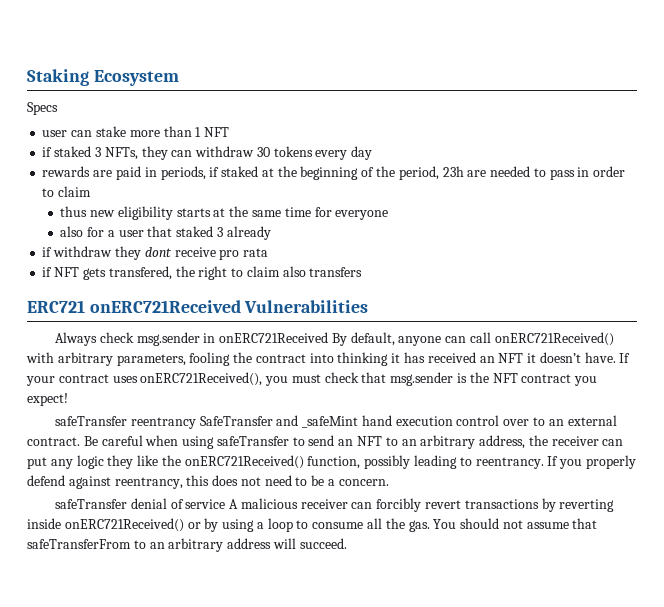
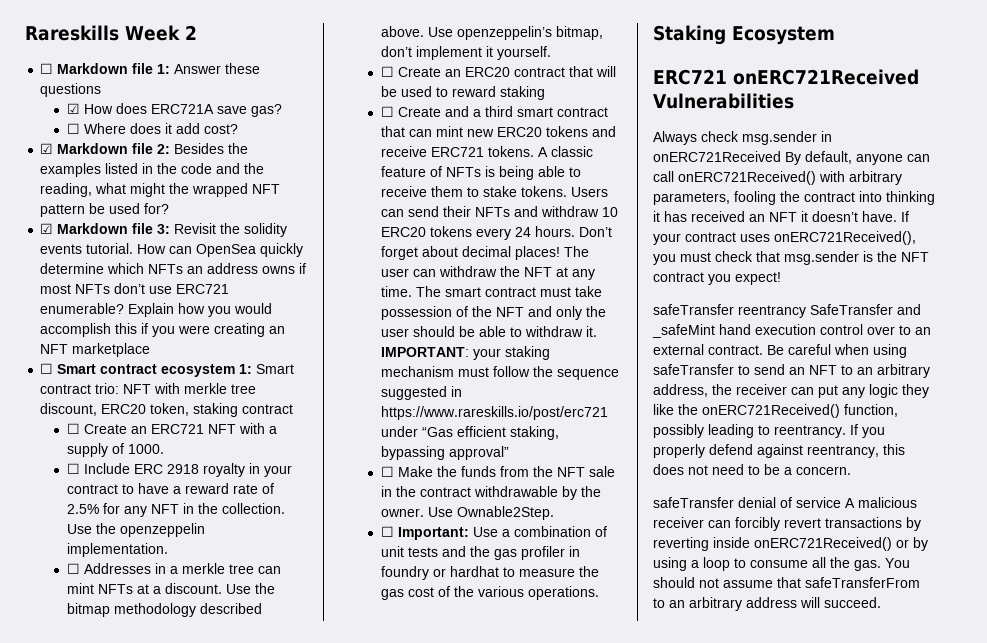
+ Rareskills Week 2
+ ☐ Markdown file 1: Answer these questions
+ ☑ How does ERC721A save gas?
+ ☐ Where does it add cost?
+ ☑ Markdown file 2: Besides the examples listed in the code and the reading, what might the wrapped NFT pattern be used for?
+ ☑ Markdown file 3: Revisit the solidity events tutorial. How can OpenSea quickly determine which NFTs an address owns if most NFTs don’t use ERC721 enumerable? Explain how you would accomplish this if you were creating an NFT marketplace
+ ☐ Smart contract ecosystem 1: Smart contract trio: NFT with merkle tree discount, ERC20 token, staking contract
+ ☐ Create an ERC721 NFT with a supply of 1000.
+ ☐ Include ERC 2918 royalty in your contract to have a reward rate of 2.5% for any NFT in the collection. Use the openzeppelin implementation.
+ ☐ Addresses in a merkle tree can mint NFTs at a discount. Use the bitmap methodology described above. Use openzeppelin’s bitmap, don’t implement it yourself.
+ ☐ Create an ERC20 contract that will be used to reward staking
+ ☐ Create and a third smart contract that can mint new ERC20 tokens and receive ERC721 tokens. A classic feature of NFTs is being able to receive them to stake tokens. Users can send their NFTs and withdraw 10 ERC20 tokens every 24 hours. Don’t forget about decimal places! The user can withdraw the NFT at any time. The smart contract must take possession of the NFT and only the user should be able to withdraw it. IMPORTANT: your staking mechanism must follow the sequence suggested in https://www.rareskills.io/post/erc721 under “Gas efficient staking, bypassing approval”
+ ☐ Make the funds from the NFT sale in the contract withdrawable by the owner. Use Ownable2Step.
+ ☐ Important: Use a combination of unit tests and the gas profiler in foundry or hardhat to measure the gas cost of the various operations.
  Staking Ecosystem
- Specs
- user can stake more than 1 NFT
- if staked 3 NFTs, they can withdraw 30 tokens every day
- rewards are paid in periods, if staked at the beginning of the period, 23h are needed to pass in order to claim
- thus new eligibility starts at the same time for everyone
- also for a user that staked 3 already
- if withdraw they dont receive pro rata
- if NFT gets transfered, the right to claim also transfers

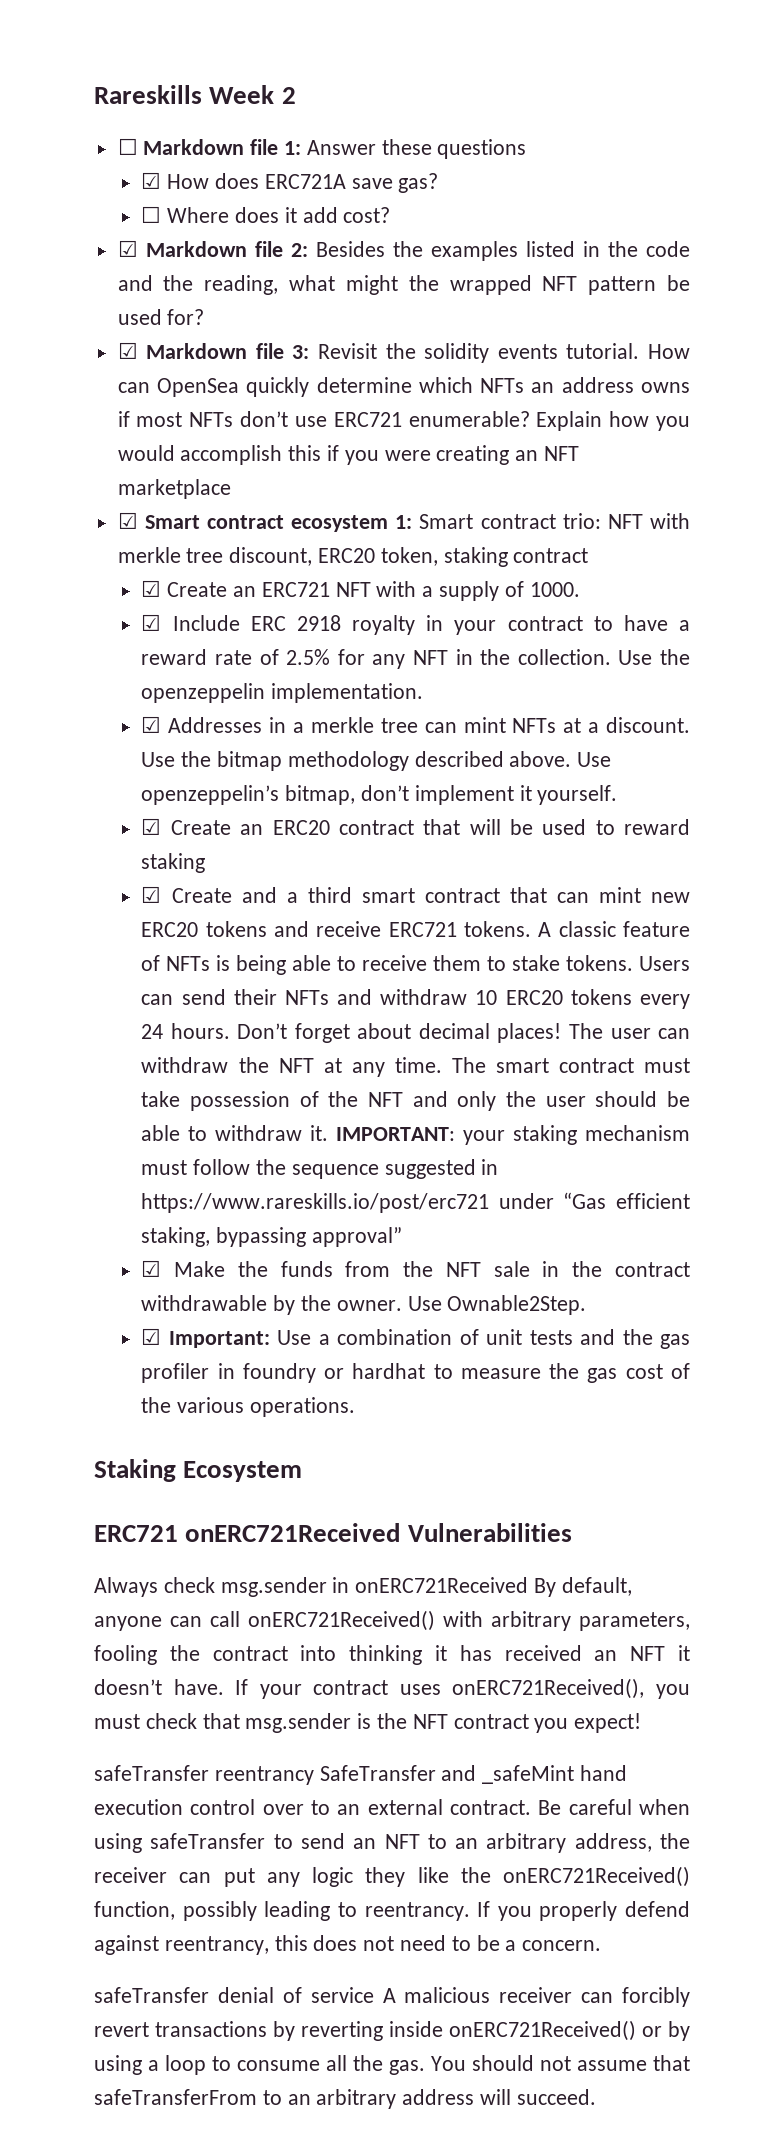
- ☐ Smart contract ecosystem 1: Smart contract trio: NFT with merkle tree discount, ERC20 token, staking contract
+ ☑ Smart contract ecosystem 1: Smart contract trio: NFT with merkle tree discount, ERC20 token, staking contract
- ☐ Create an ERC721 NFT with a supply of 1000.
+ ☑ Create an ERC721 NFT with a supply of 1000.
- ☐ Include ERC 2918 royalty in your contract to have a reward rate of 2.5% for any NFT in the collection.
+ ☑ Include ERC 2918 royalty in your contract to have a reward rate of 2.5% for any NFT in the collection.
- ☐ Addresses in a merkle tree can mint NFTs at a discount.
+ ☑ Addresses in a merkle tree can mint NFTs at a discount.
- ☐ Create an ERC20 contract that will be used to reward staking
+ ☑ Create an ERC20 contract that will be used to reward staking
- ☐ Create and a third smart contract that can mint new ERC20 tokens and receive ERC721 tokens.
+ ☑ Create and a third smart contract that can mint new ERC20 tokens and receive ERC721 tokens.
- ☐ Make the funds from the NFT sale in the contract withdrawable by the owner.
+ ☑ Make the funds from the NFT sale in the contract withdrawable by the owner.
- ☐ Important: Use a combination of unit tests and the gas profiler in foundry or hardhat to measure the gas cost of the various operations.
+ ☑ Important: Use a combination of unit tests and the gas profiler in foundry or hardhat to measure the gas cost of the various operations.

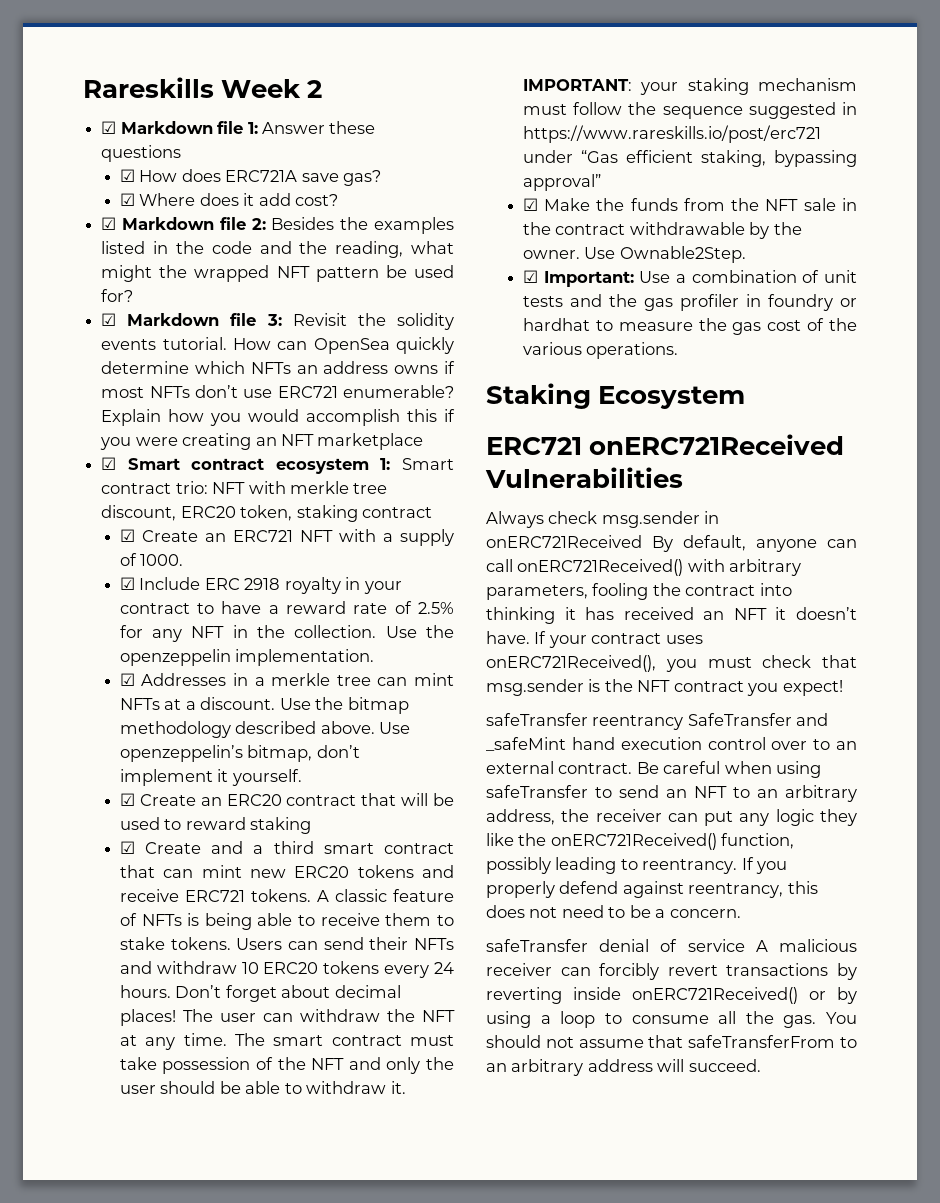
- ☐ Markdown file 1: Answer these questions
+ ☑ Markdown file 1: Answer these questions
- ☐ Where does it add cost?
+ ☑ Where does it add cost?

